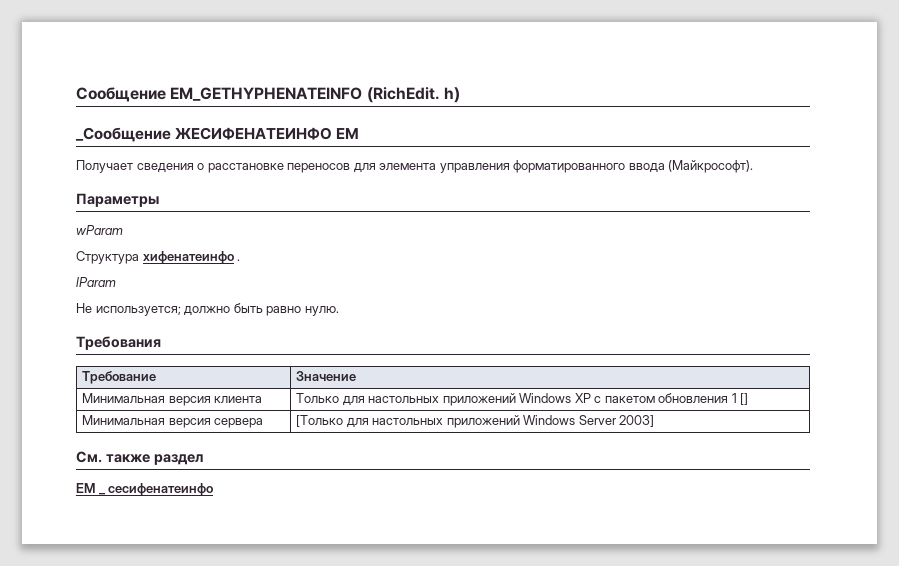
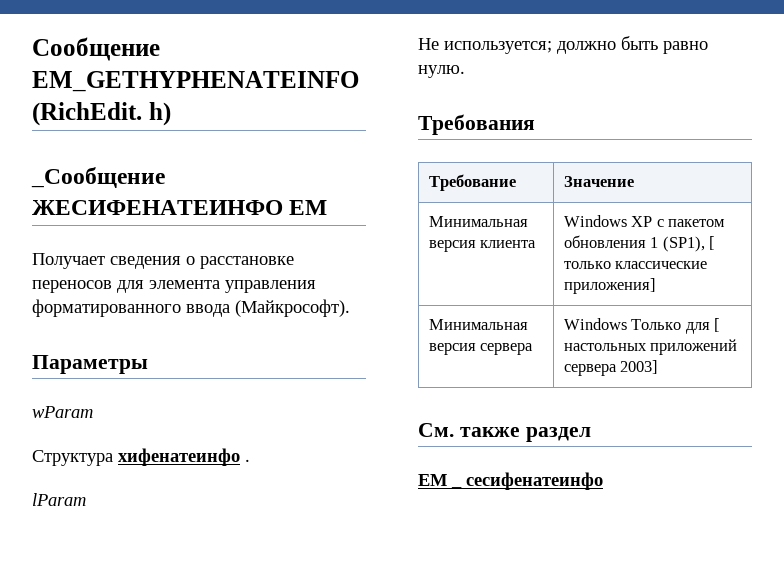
- Минимальная версия клиента | Только для настольных приложений Windows XP с пакетом обновления 1 []
- Минимальная версия сервера | [Только для настольных приложений Windows Server 2003]
+ Минимальная версия клиента | Windows XP с пакетом обновления 1 (SP1), [ только классические приложения]
+ Минимальная версия сервера | Windows Только для [ настольных приложений сервера 2003]

